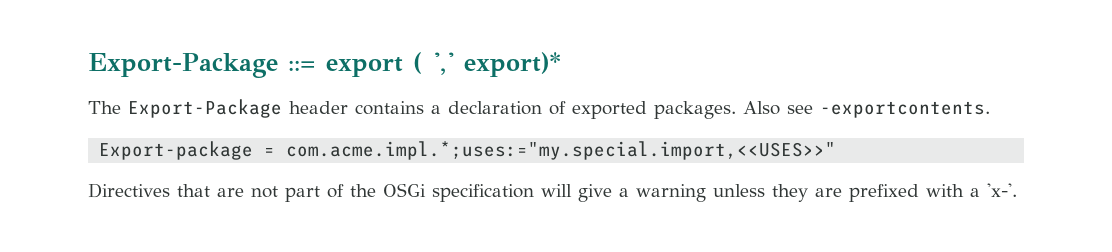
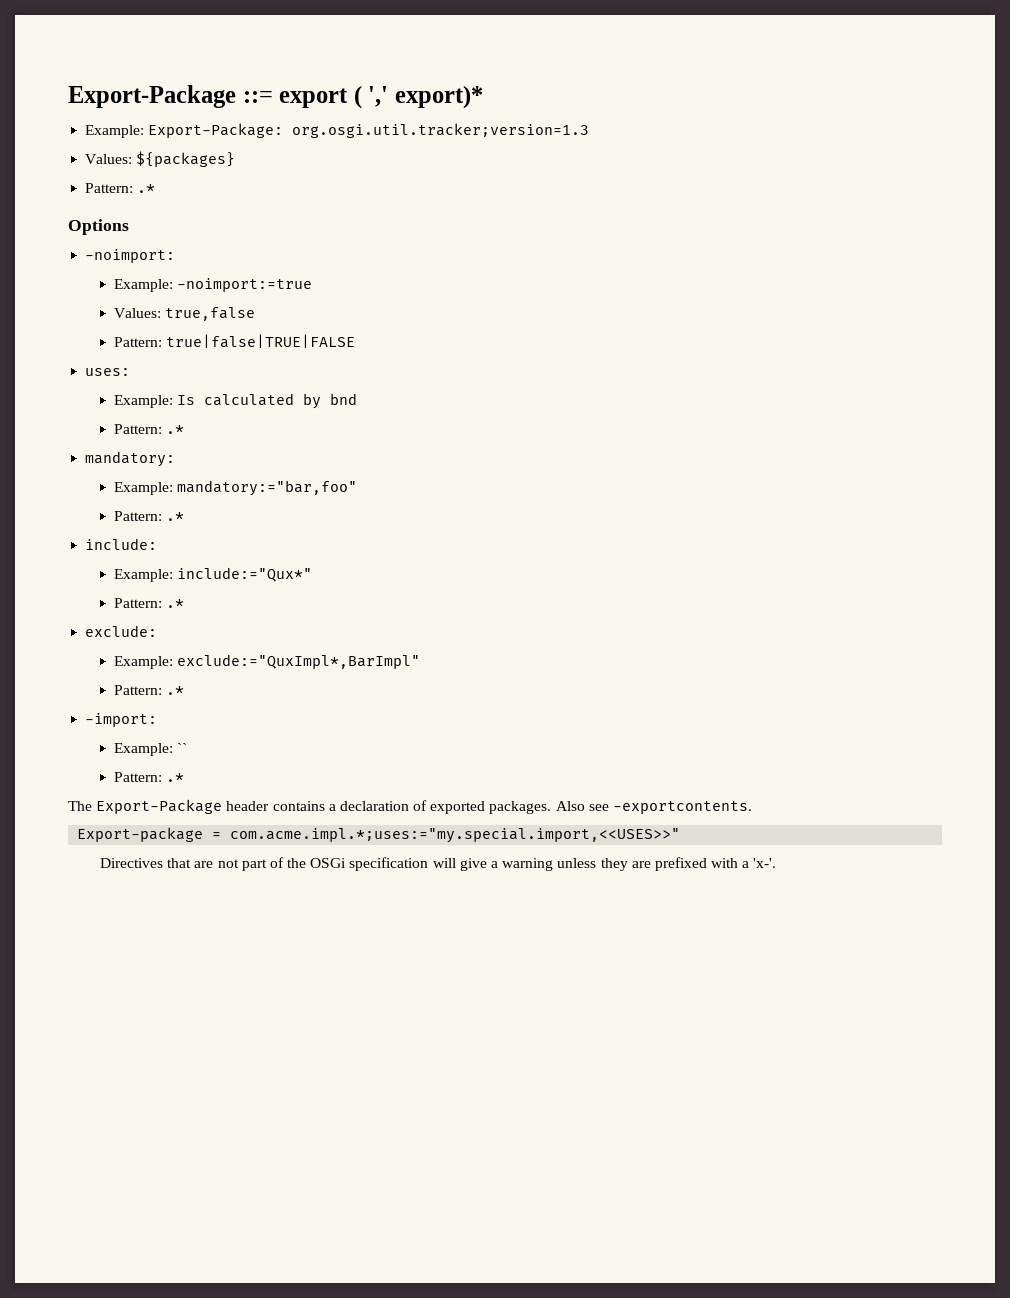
+ Example: Export-Package: org.osgi.util.tracker;version=1.3
+ Values: ${packages}
+ Pattern: .*
+ Options
+ -noimport:
+ Example: -noimport:=true
+ Values: true,false
+ Pattern: true|false|TRUE|FALSE
+ uses:
+ Example: Is calculated by bnd
+ Pattern: .*
+ mandatory:
+ Example: mandatory:="bar,foo"
+ Pattern: .*
+ include:
+ Example: include:="Qux*"
+ Pattern: .*
+ exclude:
+ Example: exclude:="QuxImpl*,BarImpl"
+ Pattern: .*
+ -import:
+ Example: ``
+ Pattern: .*

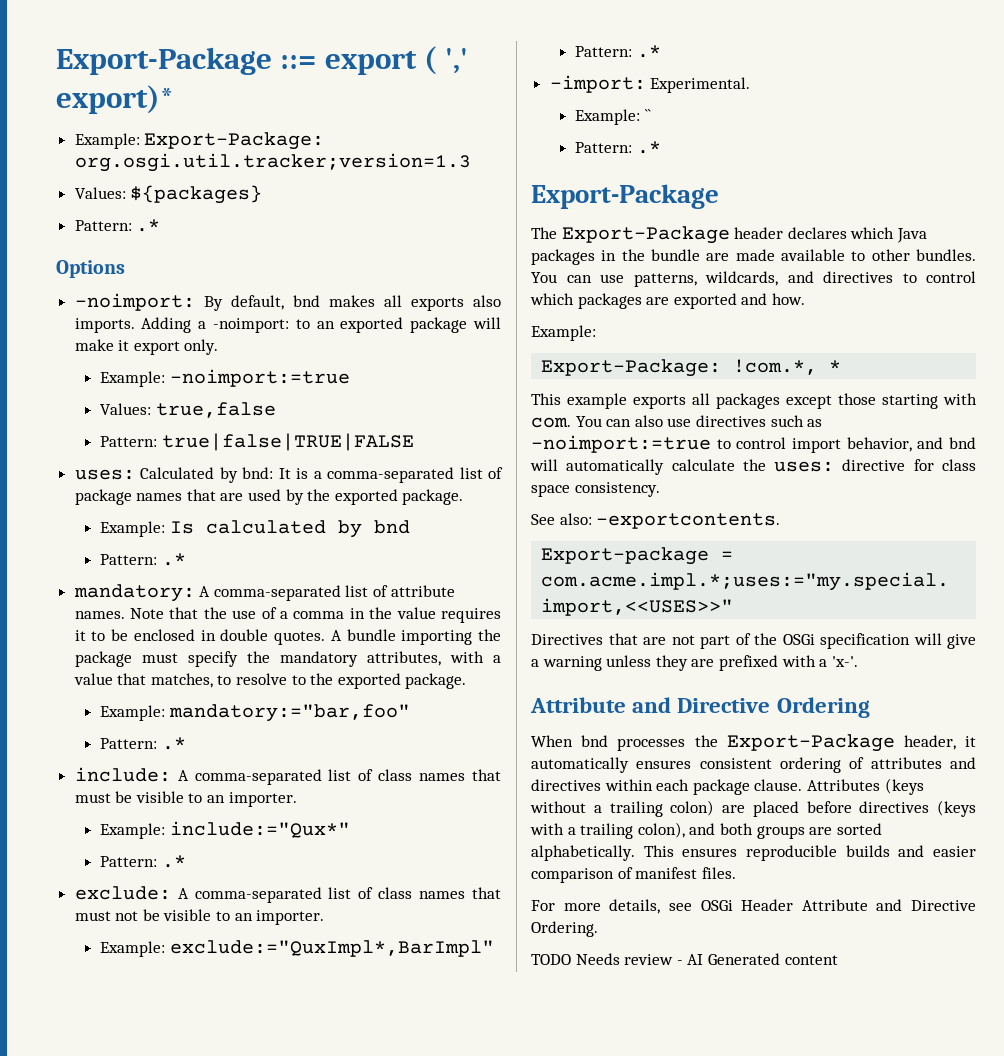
- -noimport:
+ -noimport: By default, bnd makes all exports also imports. Adding a -noimport: to an exported package will make it export only.
- uses:
+ uses: Calculated by bnd: It is a comma-separated list of package names that are used by the exported package.
- mandatory:
+ mandatory: A comma-separated list of attribute names. Note that the use of a comma in the value requires it to be enclosed in double quotes. A bundle importing the package must specify the mandatory attributes, with a value that matches, to resolve to the exported package.
- include:
+ include: A comma-separated list of class names that must be visible to an importer.
- exclude:
+ exclude: A comma-separated list of class names that must not be visible to an importer.
- -import:
+ -import: Experimental.
  Example: ``
  Pattern: .*
+ Export-Package
- The Export-Package header contains a declaration of exported packages. Also see -exportcontents.
+ The Export-Package header declares which Java packages in the bundle are made available to other bundles. You can use patterns, wildcards, and directives to control which packages are exported and how.
+ Example:
+ Export-Package: !com.*, *
+ This example exports all packages except those starting with com. You can also use directives such as -noimport:=true to control import behavior, and bnd will automatically calculate the uses: directive for class space consistency.
+ See also: -exportcontents.
+ Attribute and Directive Ordering
+ When bnd processes the Export-Package header, it automatically ensures consistent ordering of attributes and directives within each package clause. Attributes (keys without a trailing colon) are placed before directives (keys with a trailing colon), and both groups are sorted alphabetically. This ensures reproducible builds and easier comparison of manifest files.
+ For more details, see OSGi Header Attribute and Directive Ordering.
+ TODO Needs review - AI Generated content

